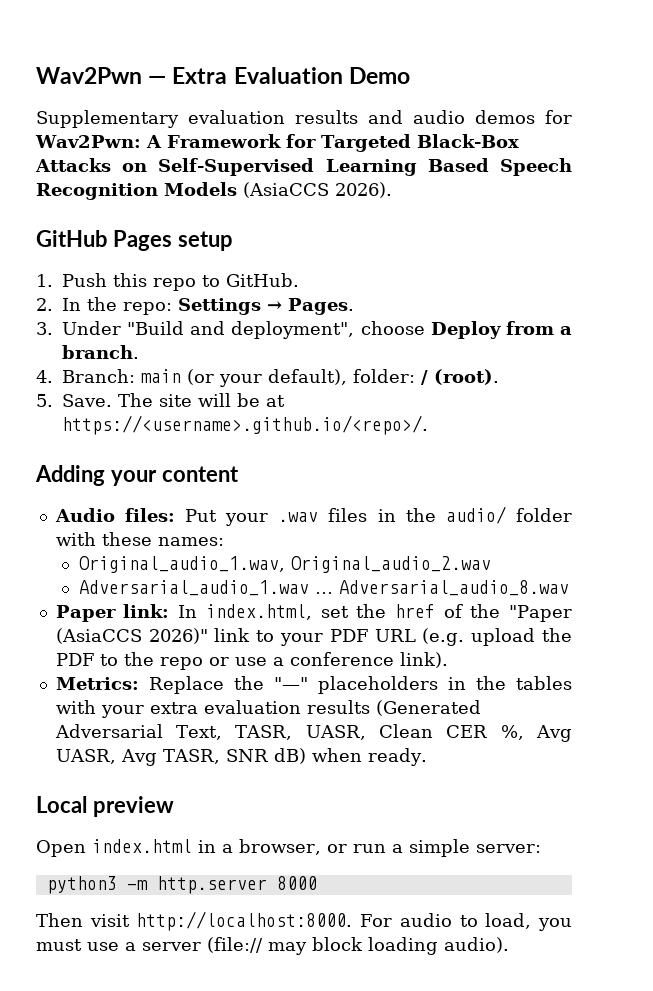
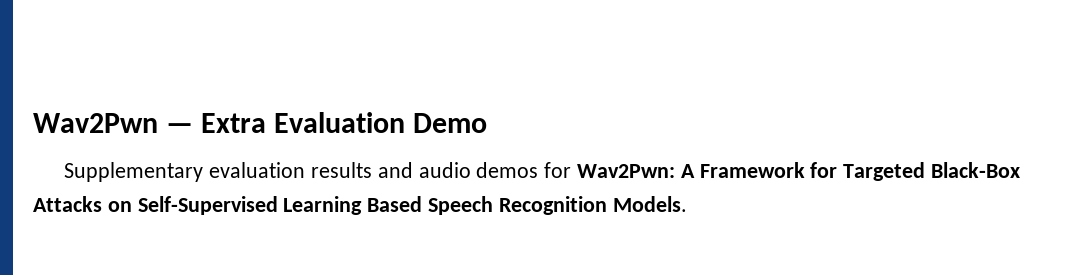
- Supplementary evaluation results and audio demos for Wav2Pwn: A Framework for Targeted Black-Box Attacks on Self-Supervised Learning Based Speech Recognition Models (AsiaCCS 2026).
- GitHub Pages setup
- 1. Push this repo to GitHub.
- 2. In the repo: Settings → Pages.
- 3. Under "Build and deployment", choose Deploy from a branch.
- 4. Branch: main (or your default), folder: / (root).
- 5. Save. The site will be at https://<username>.github.io/<repo>/.
- Adding your content
- Audio files: Put your .wav files in the audio/ folder with these names:
- Original_audio_1.wav, Original_audio_2.wav
- Adversarial_audio_1.wav … Adversarial_audio_8.wav
- Paper link: In index.html, set the href of the "Paper (AsiaCCS 2026)" link to your PDF URL (e.g. upload the PDF to the repo or use a conference link).
- Metrics: Replace the "—" placeholders in the tables with your extra evaluation results (Generated Adversarial Text, TASR, UASR, Clean CER %, Avg UASR, Avg TASR, SNR dB) when ready.
- Local preview
- Open index.html in a browser, or run a simple server:
- python3 -m http.server 8000
- Then visit http://localhost:8000. For audio to load, you must use a server (file:// may block loading audio).
+ Supplementary evaluation results and audio demos for Wav2Pwn: A Framework for Targeted Black-Box Attacks on Self-Supervised Learning Based Speech Recognition Models.

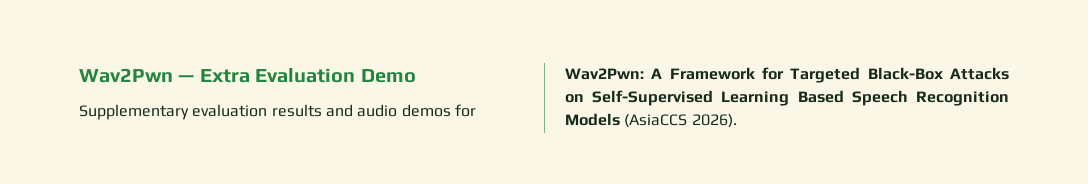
- Supplementary evaluation results and audio demos for Wav2Pwn: A Framework for Targeted Black-Box Attacks on Self-Supervised Learning Based Speech Recognition Models.
+ Supplementary evaluation results and audio demos for Wav2Pwn: A Framework for Targeted Black-Box Attacks on Self-Supervised Learning Based Speech Recognition Models (AsiaCCS 2026).

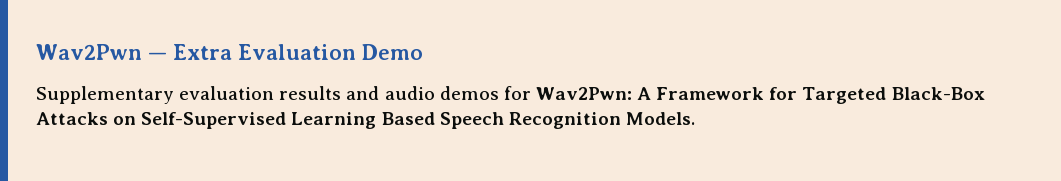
- Supplementary evaluation results and audio demos for Wav2Pwn: A Framework for Targeted Black-Box Attacks on Self-Supervised Learning Based Speech Recognition Models (AsiaCCS 2026).
+ Supplementary evaluation results and audio demos for Wav2Pwn: A Framework for Targeted Black-Box Attacks on Self-Supervised Learning Based Speech Recognition Models.

